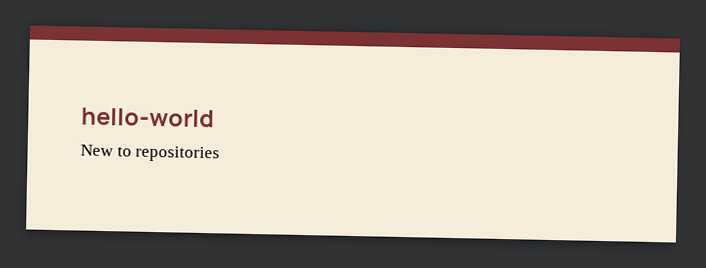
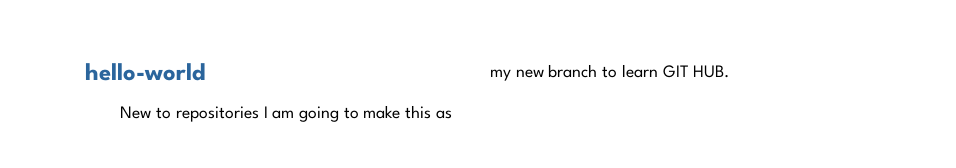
- New to repositories
+ New to repositories I am going to make this as my new branch to learn GIT HUB.

